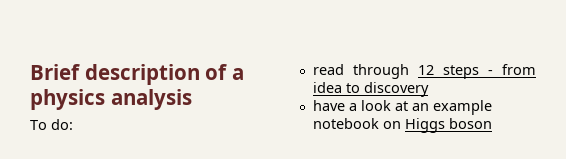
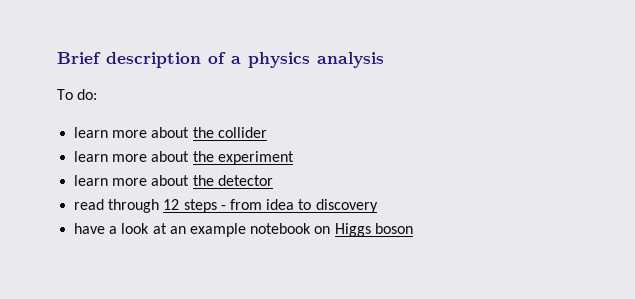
+ learn more about the collider
+ learn more about the experiment
+ learn more about the detector

